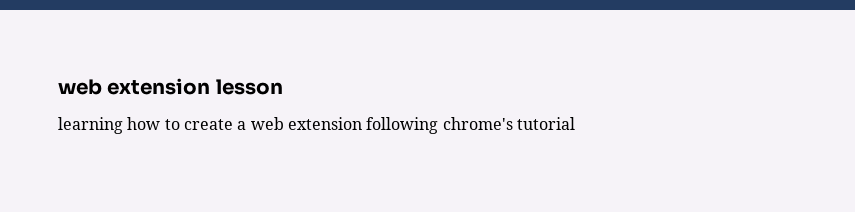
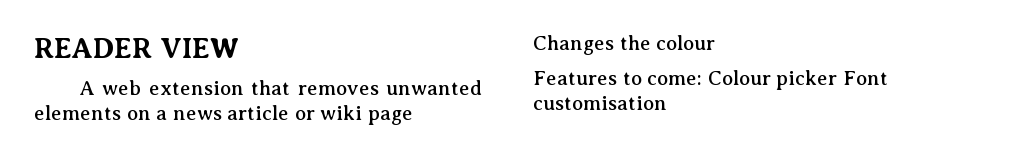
- web extension lesson
- learning how to create a web extension following chrome's tutorial
+ READER VIEW
+ A web extension that removes unwanted elements on a news article or wiki page Changes the colour
+ Features to come: Colour picker Font customisation

